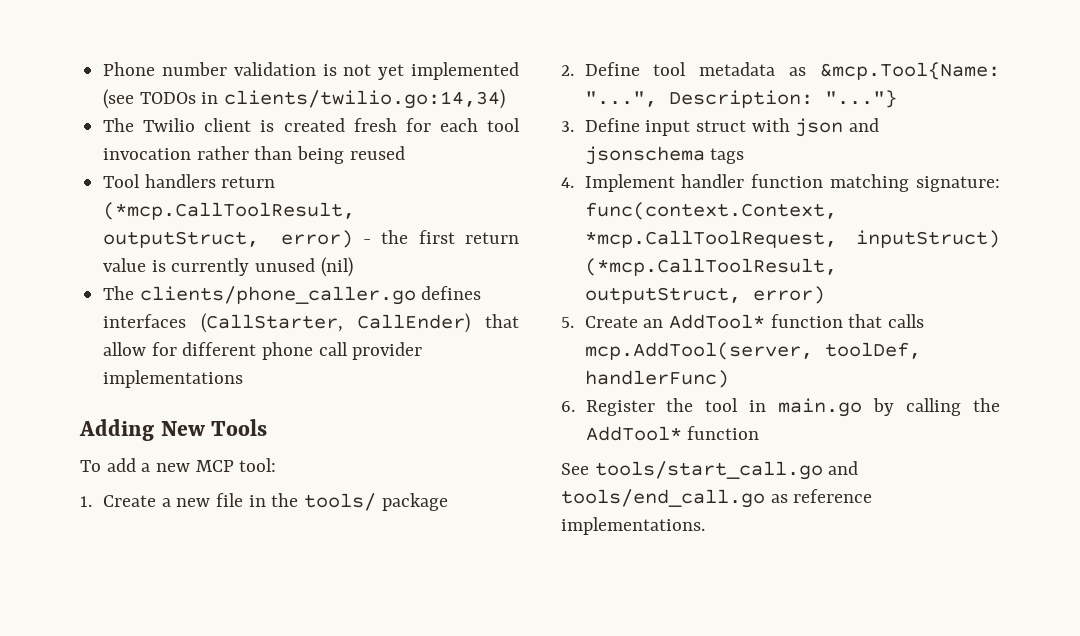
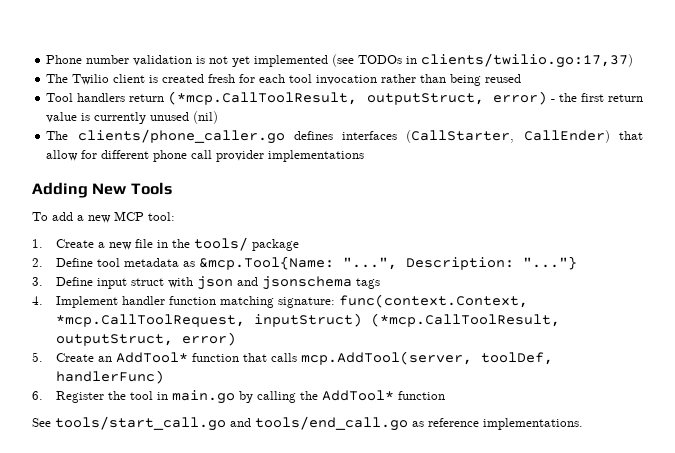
- Phone number validation is not yet implemented (see TODOs in clients/twilio.go:14,34)
+ Phone number validation is not yet implemented (see TODOs in clients/twilio.go:17,37)

